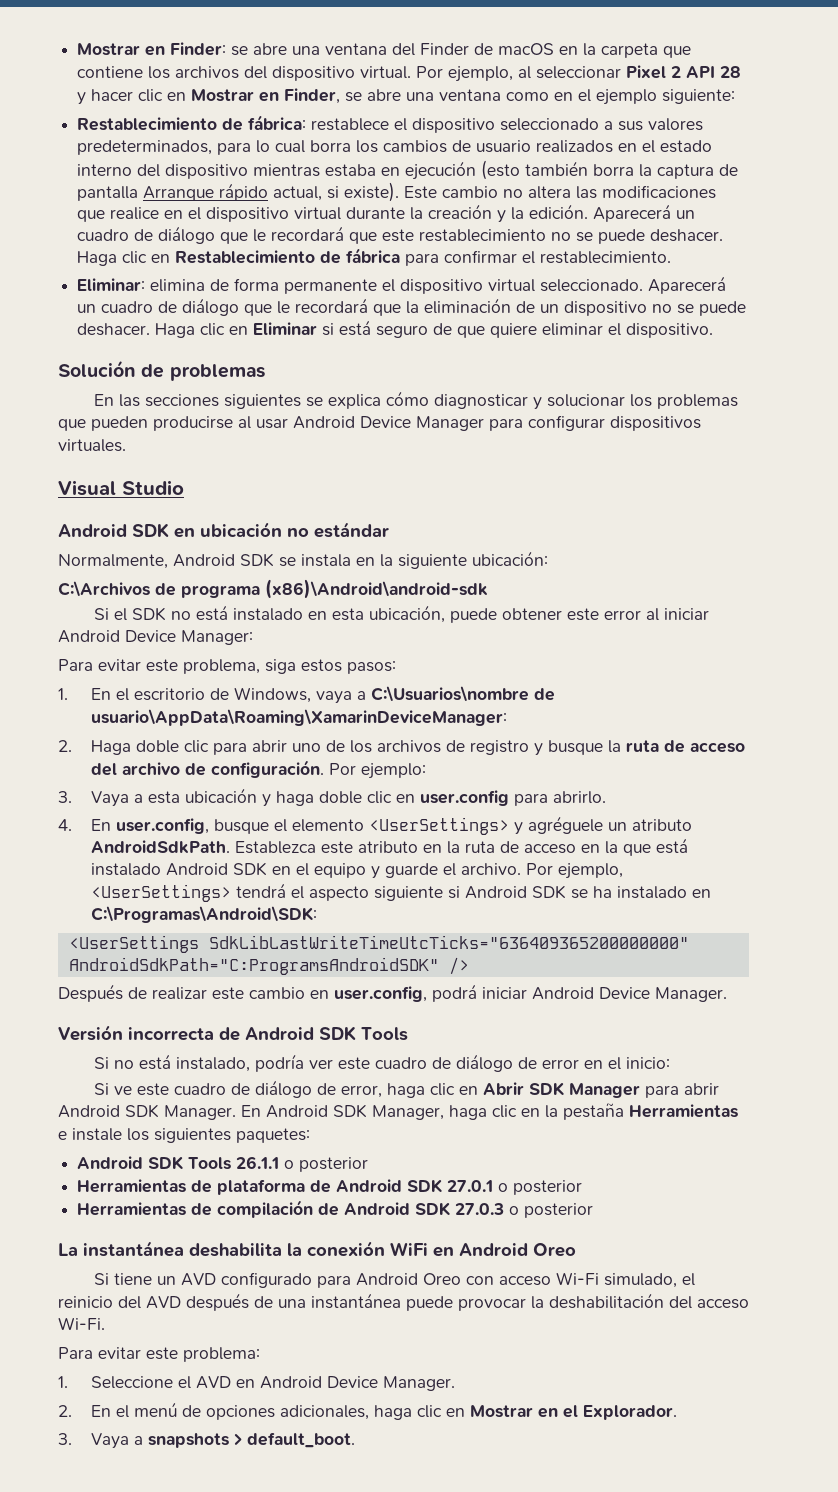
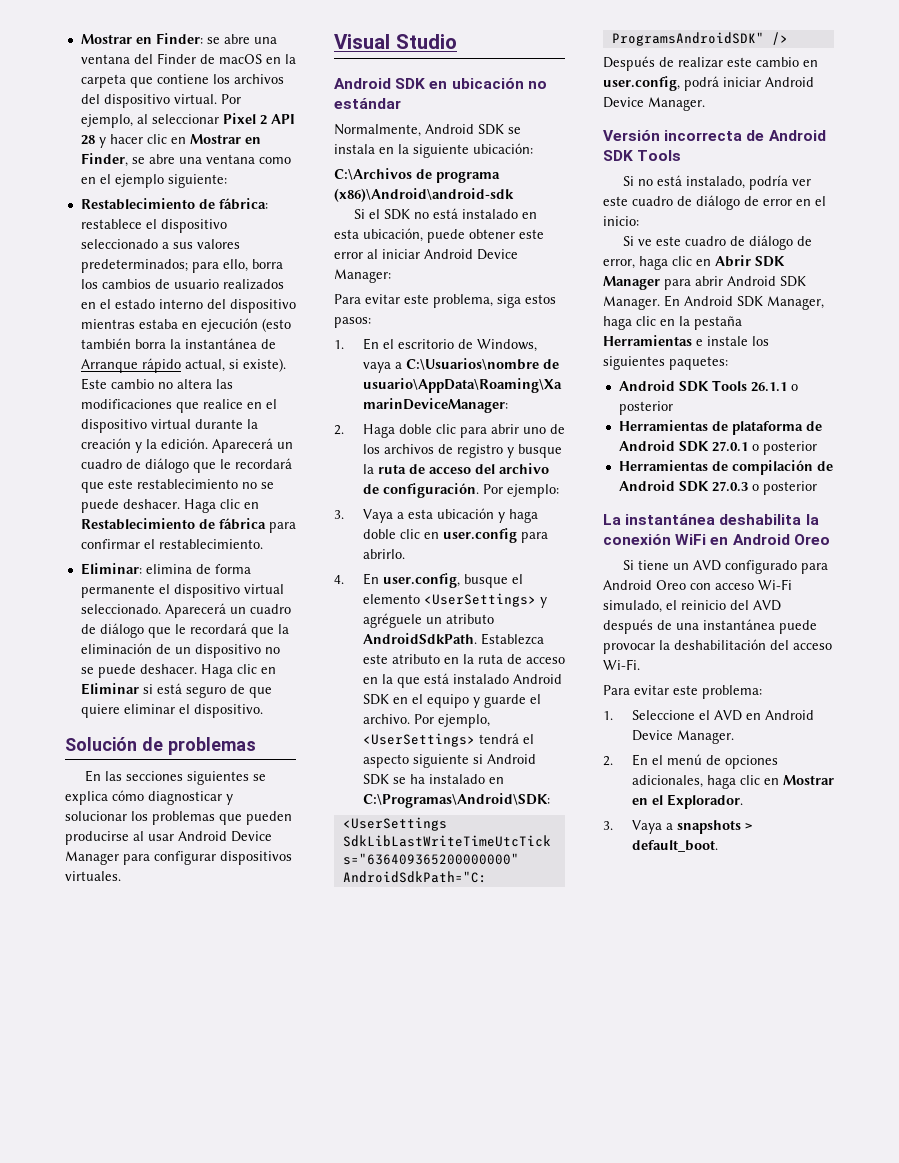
- Restablecimiento de fábrica: restablece el dispositivo seleccionado a sus valores predeterminados, para lo cual borra los cambios de usuario realizados en el estado interno del dispositivo mientras estaba en ejecución (esto también borra la captura de pantalla Arranque rápido actual, si existe).
+ Restablecimiento de fábrica: restablece el dispositivo seleccionado a sus valores predeterminados; para ello, borra los cambios de usuario realizados en el estado interno del dispositivo mientras estaba en ejecución (esto también borra la instantánea de Arranque rápido actual, si existe).

